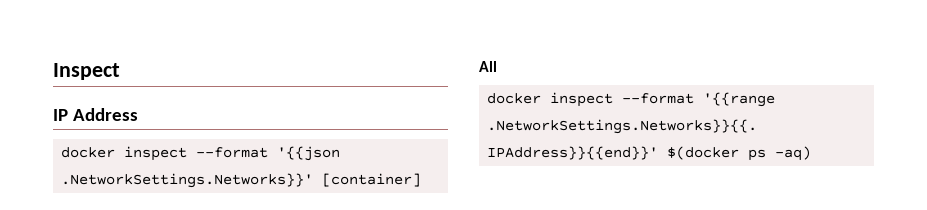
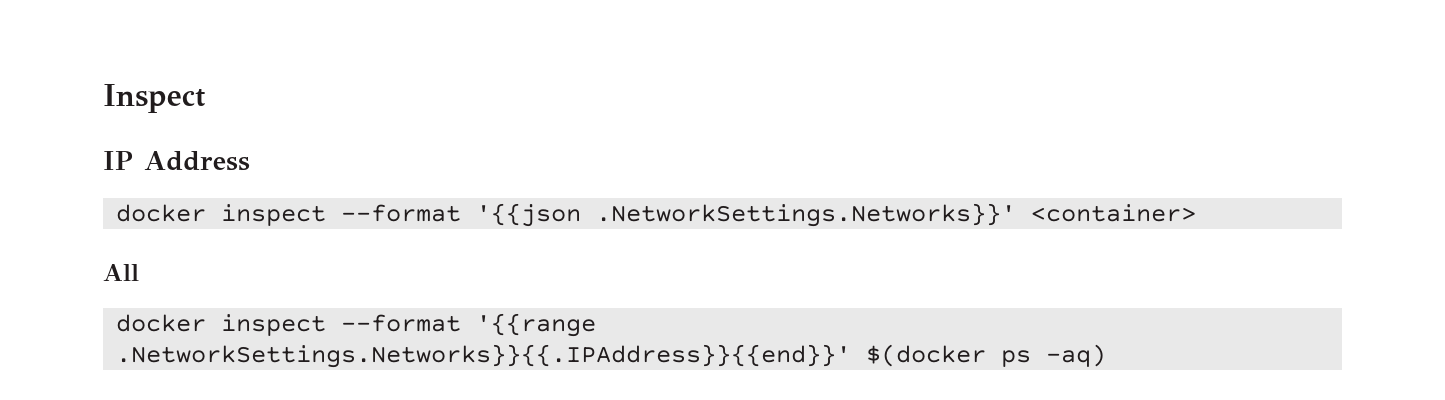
- docker inspect --format '{{json .NetworkSettings.Networks}}' [container]
+ docker inspect --format '{{json .NetworkSettings.Networks}}' <container>

